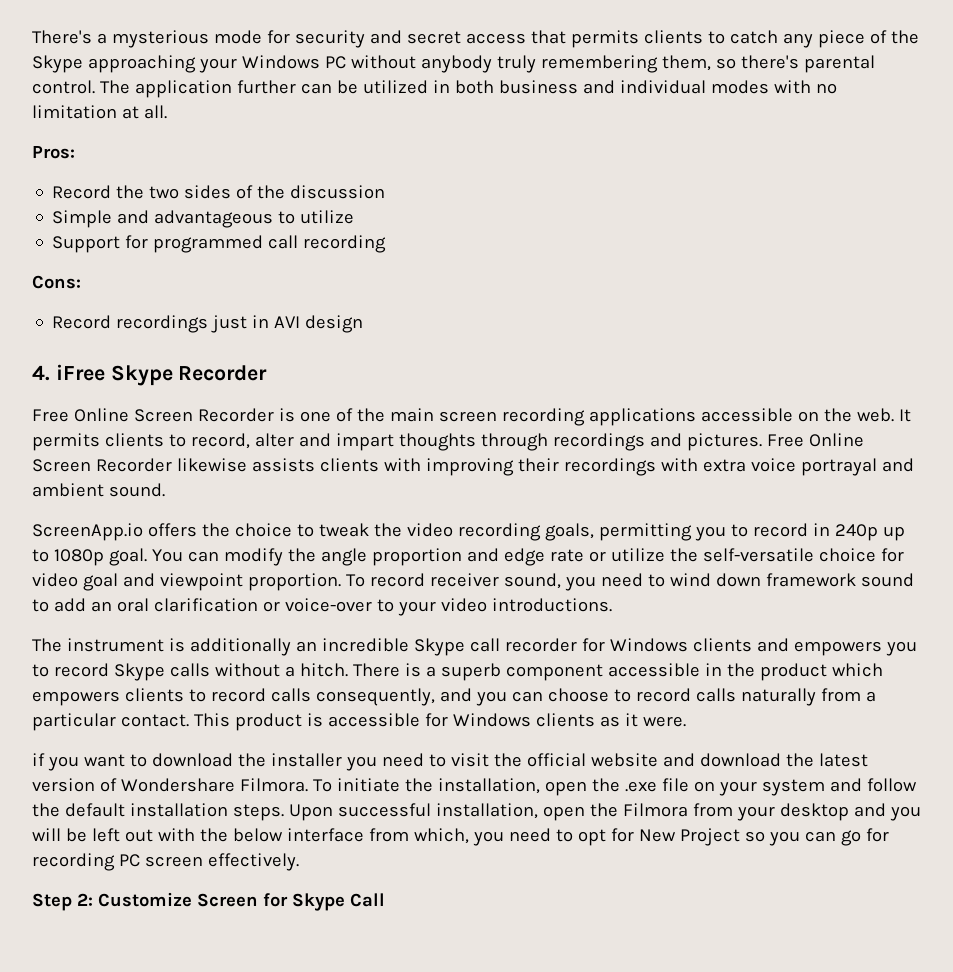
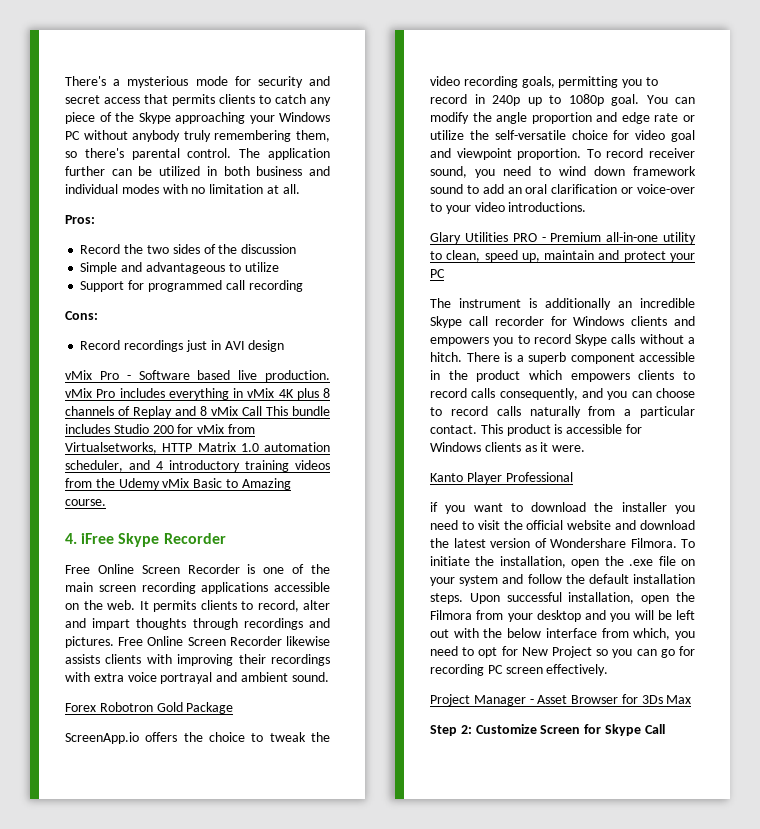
+ vMix Pro - Software based live production. vMix Pro includes everything in vMix 4K plus 8 channels of Replay and 8 vMix Call This bundle includes Studio 200 for vMix from Virtualsetworks, HTTP Matrix 1.0 automation scheduler, and 4 introductory training videos from the Udemy vMix Basic to Amazing course.
+ Forex Robotron Gold Package
+ Glary Utilities PRO - Premium all-in-one utility to clean, speed up, maintain and protect your PC
+ Kanto Player Professional
+ Project Manager - Asset Browser for 3Ds Max

